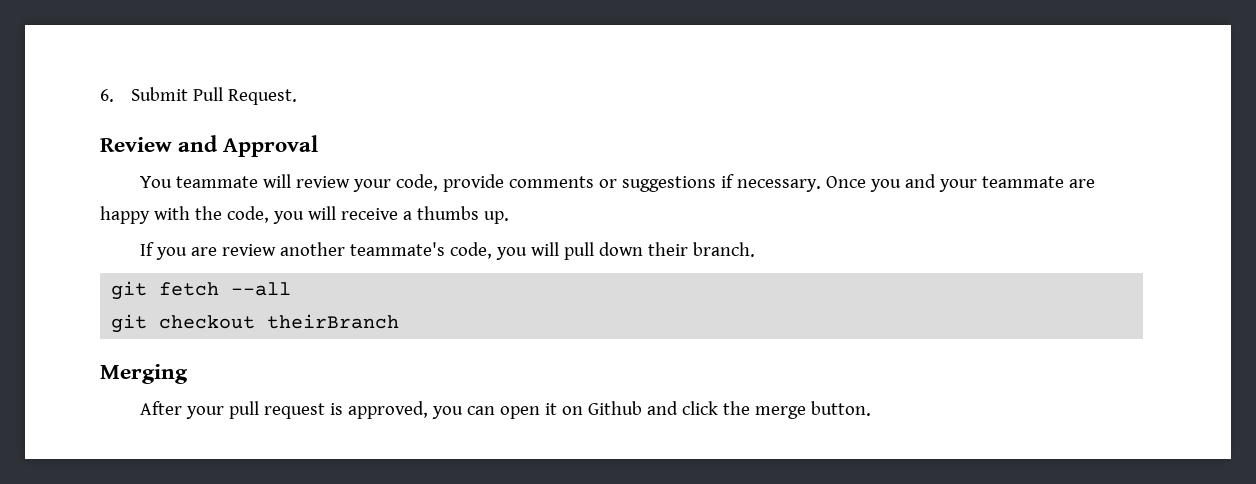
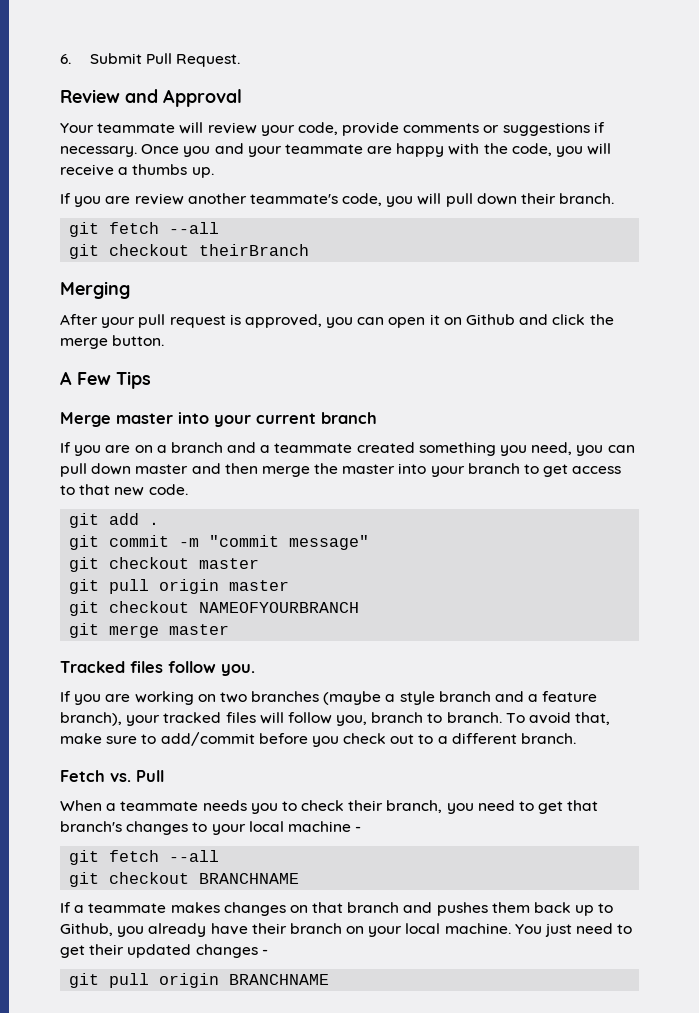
- You teammate will review your code, provide comments or suggestions if necessary.
+ Your teammate will review your code, provide comments or suggestions if necessary.
+ A Few Tips
+ Merge master into your current branch
+ If you are on a branch and a teammate created something you need, you can pull down master and then merge the master into your branch to get access to that new code.
+ git add .
+ git commit -m "commit message"
+ git checkout master
+ git pull origin master
+ git checkout NAMEOFYOURBRANCH
+ git merge master
+ Tracked files follow you.
+ If you are working on two branches (maybe a style branch and a feature branch), your tracked files will follow you, branch to branch. To avoid that, make sure to add/commit before you check out to a different branch.
+ Fetch vs. Pull
+ When a teammate needs you to check their branch, you need to get that branch's changes to your local machine -
+ git fetch --all
+ git checkout BRANCHNAME
+ If a teammate makes changes on that branch and pushes them back up to Github, you already have their branch on your local machine. You just need to get their updated changes -
+ git pull origin BRANCHNAME

